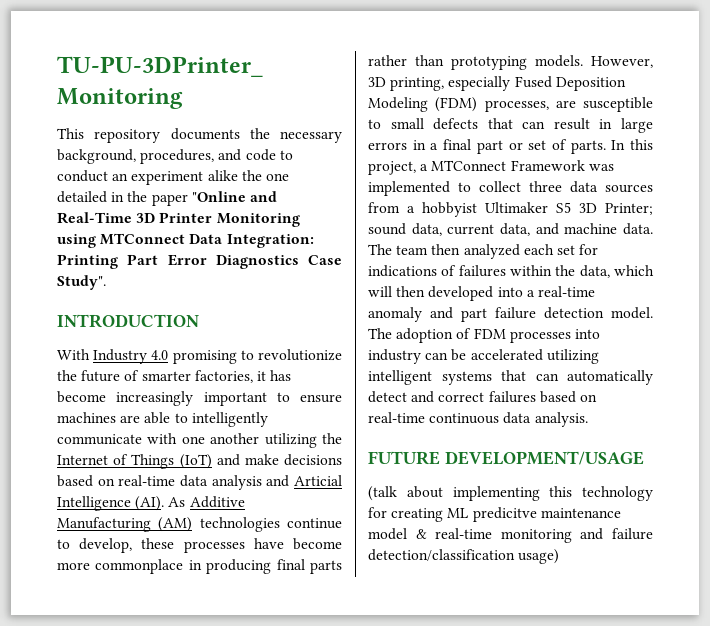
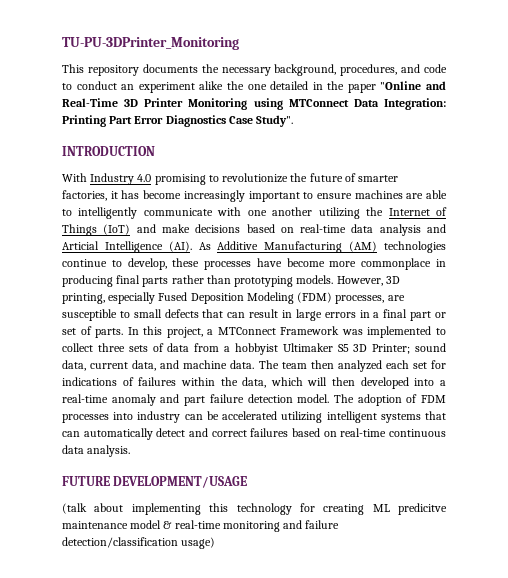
- In this project, a MTConnect Framework was implemented to collect three data sources from a hobbyist Ultimaker S5 3D Printer; sound data, current data, and machine data.
+ In this project, a MTConnect Framework was implemented to collect three sets of data from a hobbyist Ultimaker S5 3D Printer; sound data, current data, and machine data.

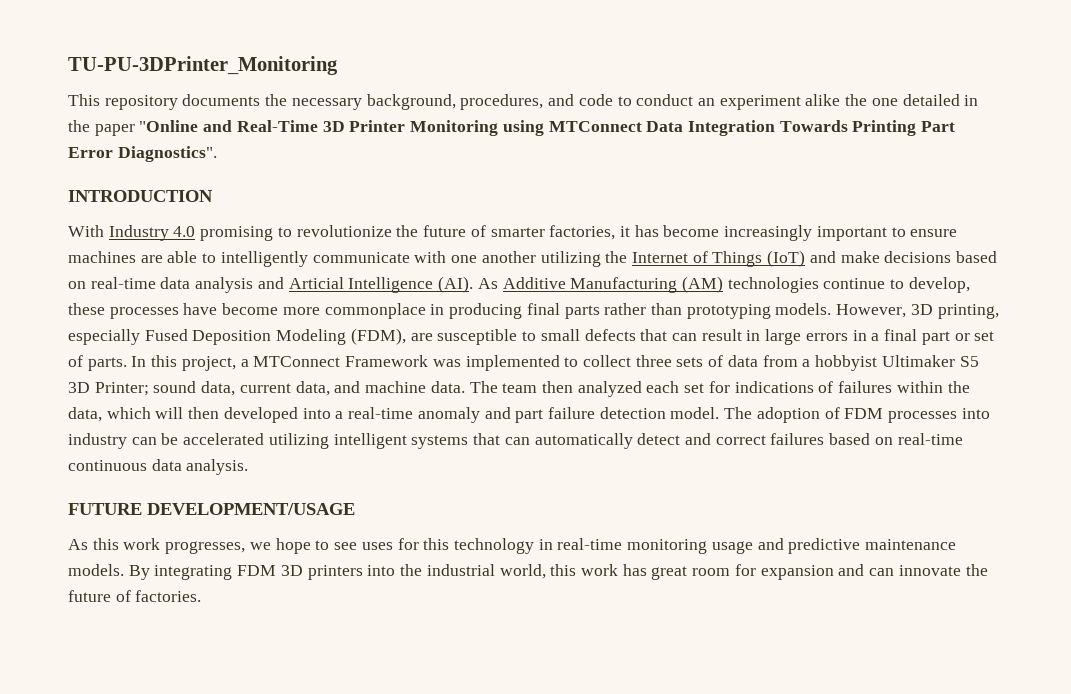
- This repository documents the necessary background, procedures, and code to conduct an experiment alike the one detailed in the paper "Online and Real-Time 3D Printer Monitoring using MTConnect Data Integration: Printing Part Error Diagnostics Case Study".
+ This repository documents the necessary background, procedures, and code to conduct an experiment alike the one detailed in the paper "Online and Real-Time 3D Printer Monitoring using MTConnect Data Integration Towards Printing Part Error Diagnostics".
- However, 3D printing, especially Fused Deposition Modeling (FDM) processes, are susceptible to small defects that can result in large errors in a final part or set of parts.
+ However, 3D printing, especially Fused Deposition Modeling (FDM), are susceptible to small defects that can result in large errors in a final part or set of parts.
- (talk about implementing this technology for creating ML predicitve maintenance model & real-time monitoring and failure detection/classification usage)
+ As this work progresses, we hope to see uses for this technology in real-time monitoring usage and predictive maintenance models. By integrating FDM 3D printers into the industrial world, this work has great room for expansion and can innovate the future of factories.

